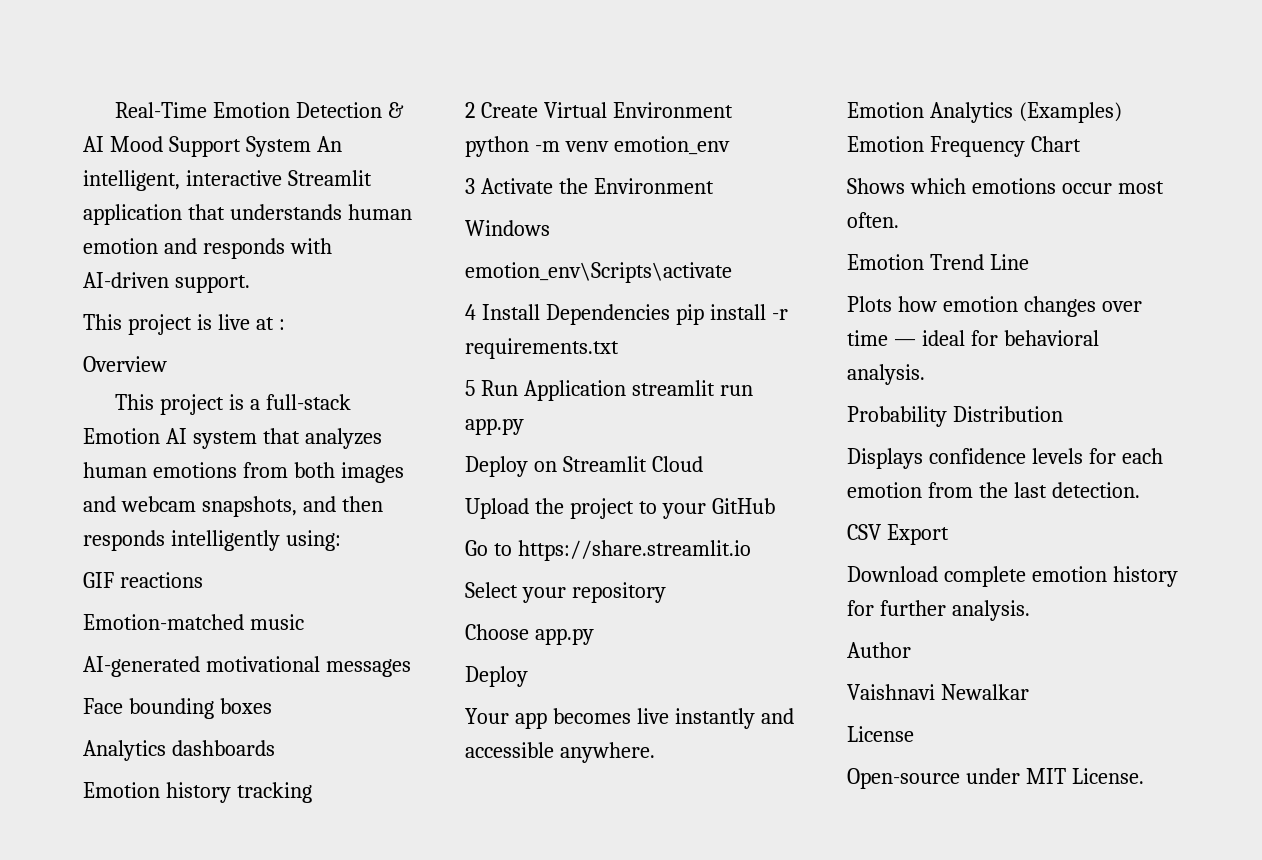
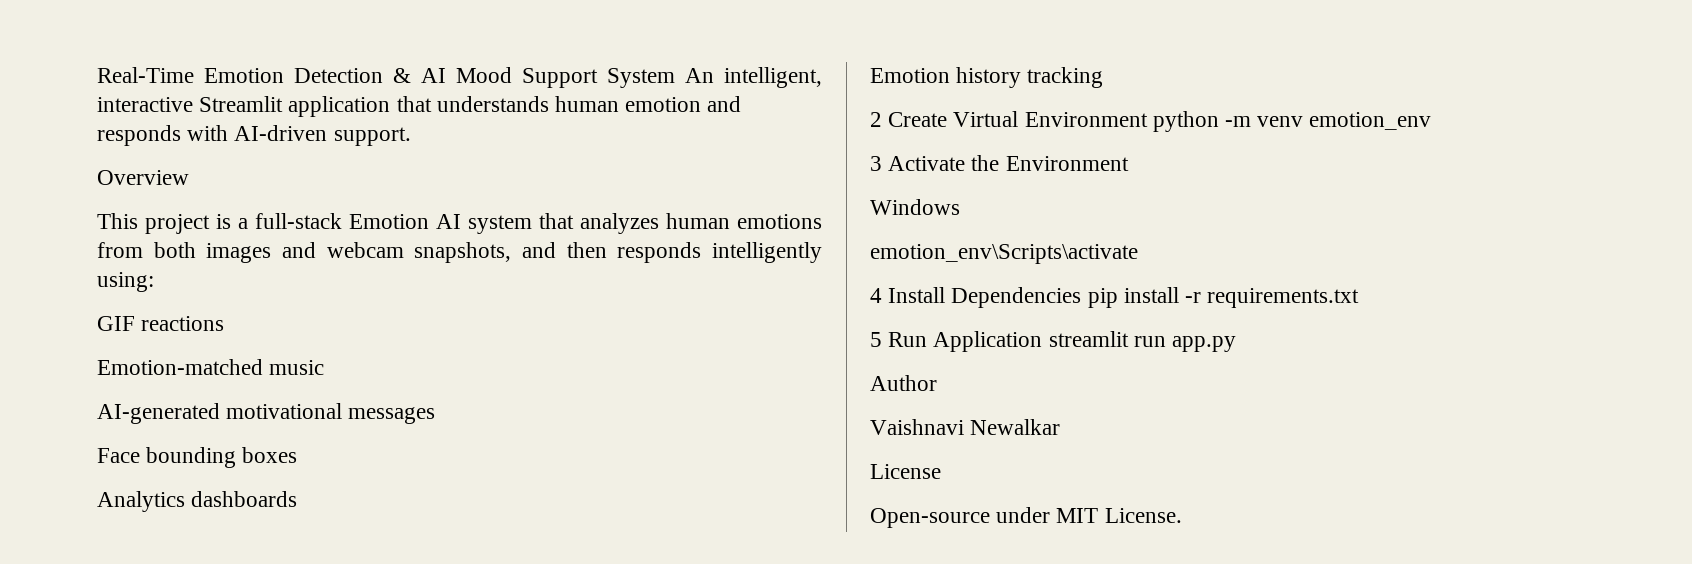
- This project is live at :
- Deploy on Streamlit Cloud
- Upload the project to your GitHub
- Go to https://share.streamlit.io
- Select your repository
- Choose app.py
- Deploy
- Your app becomes live instantly and accessible anywhere.
- Emotion Analytics (Examples) Emotion Frequency Chart
- Shows which emotions occur most often.
- Emotion Trend Line
- Plots how emotion changes over time — ideal for behavioral analysis.
- Probability Distribution
- Displays confidence levels for each emotion from the last detection.
- CSV Export
- Download complete emotion history for further analysis.

